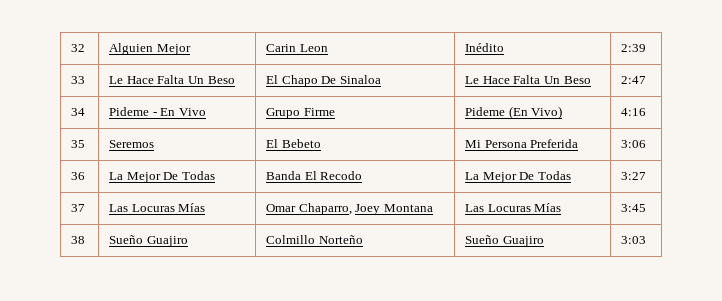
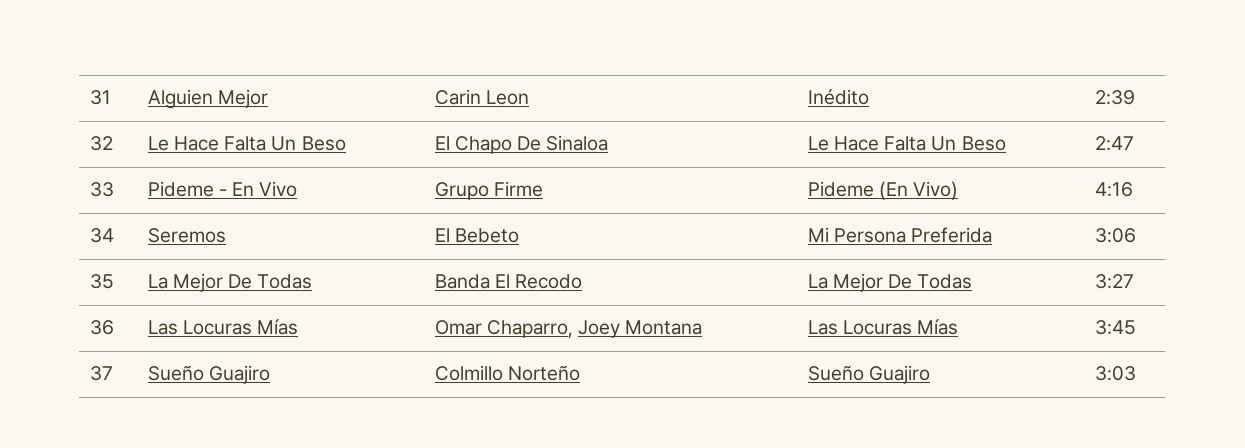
- 32 | Alguien Mejor | Carin Leon | Inédito | 2:39
+ 31 | Alguien Mejor | Carin Leon | Inédito | 2:39
- 33 | Le Hace Falta Un Beso | El Chapo De Sinaloa | Le Hace Falta Un Beso | 2:47
+ 32 | Le Hace Falta Un Beso | El Chapo De Sinaloa | Le Hace Falta Un Beso | 2:47
- 34 | Pideme - En Vivo | Grupo Firme | Pideme (En Vivo) | 4:16
+ 33 | Pideme - En Vivo | Grupo Firme | Pideme (En Vivo) | 4:16
- 35 | Seremos | El Bebeto | Mi Persona Preferida | 3:06
+ 34 | Seremos | El Bebeto | Mi Persona Preferida | 3:06
- 36 | La Mejor De Todas | Banda El Recodo | La Mejor De Todas | 3:27
+ 35 | La Mejor De Todas | Banda El Recodo | La Mejor De Todas | 3:27
- 37 | Las Locuras Mías | Omar Chaparro, Joey Montana | Las Locuras Mías | 3:45
+ 36 | Las Locuras Mías | Omar Chaparro, Joey Montana | Las Locuras Mías | 3:45
- 38 | Sueño Guajiro | Colmillo Norteño | Sueño Guajiro | 3:03
+ 37 | Sueño Guajiro | Colmillo Norteño | Sueño Guajiro | 3:03

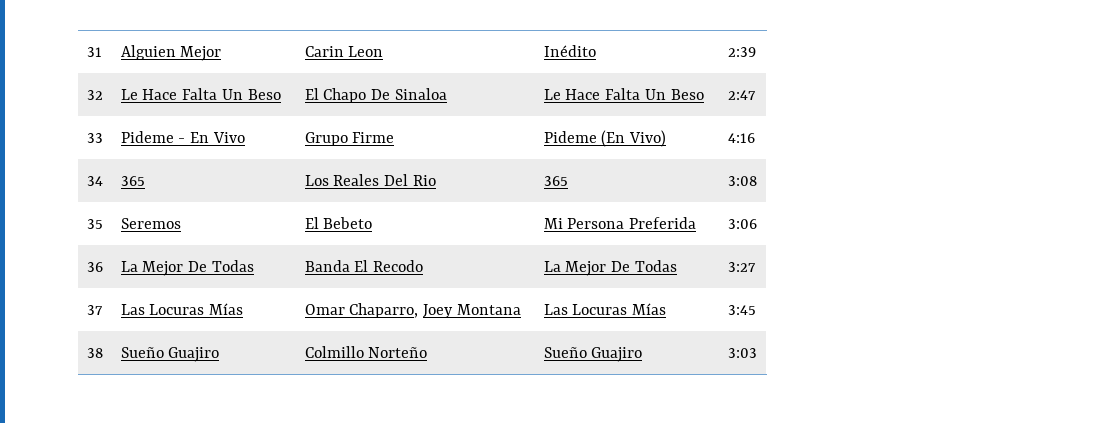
- 34 | Seremos | El Bebeto | Mi Persona Preferida | 3:06
+ 34 | 365 | Los Reales Del Rio | 365 | 3:08
+ 35 | Seremos | El Bebeto | Mi Persona Preferida | 3:06
- 35 | La Mejor De Todas | Banda El Recodo | La Mejor De Todas | 3:27
+ 36 | La Mejor De Todas | Banda El Recodo | La Mejor De Todas | 3:27
- 36 | Las Locuras Mías | Omar Chaparro, Joey Montana | Las Locuras Mías | 3:45
+ 37 | Las Locuras Mías | Omar Chaparro, Joey Montana | Las Locuras Mías | 3:45
- 37 | Sueño Guajiro | Colmillo Norteño | Sueño Guajiro | 3:03
+ 38 | Sueño Guajiro | Colmillo Norteño | Sueño Guajiro | 3:03

